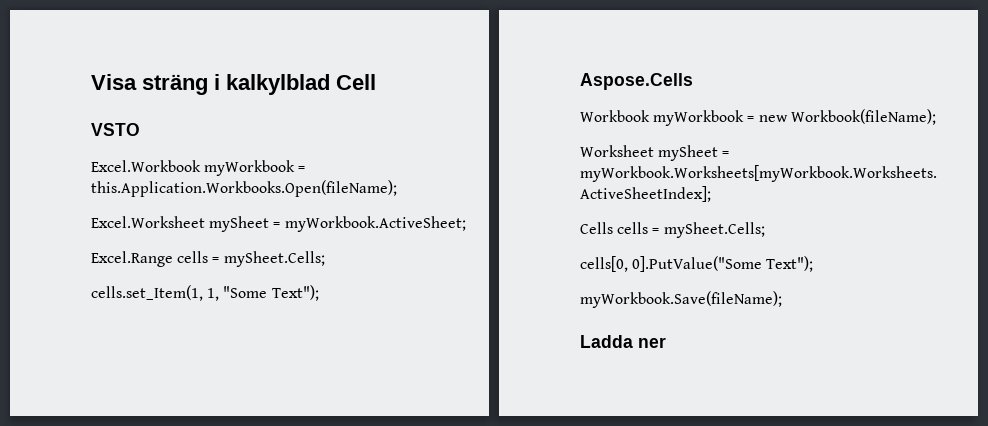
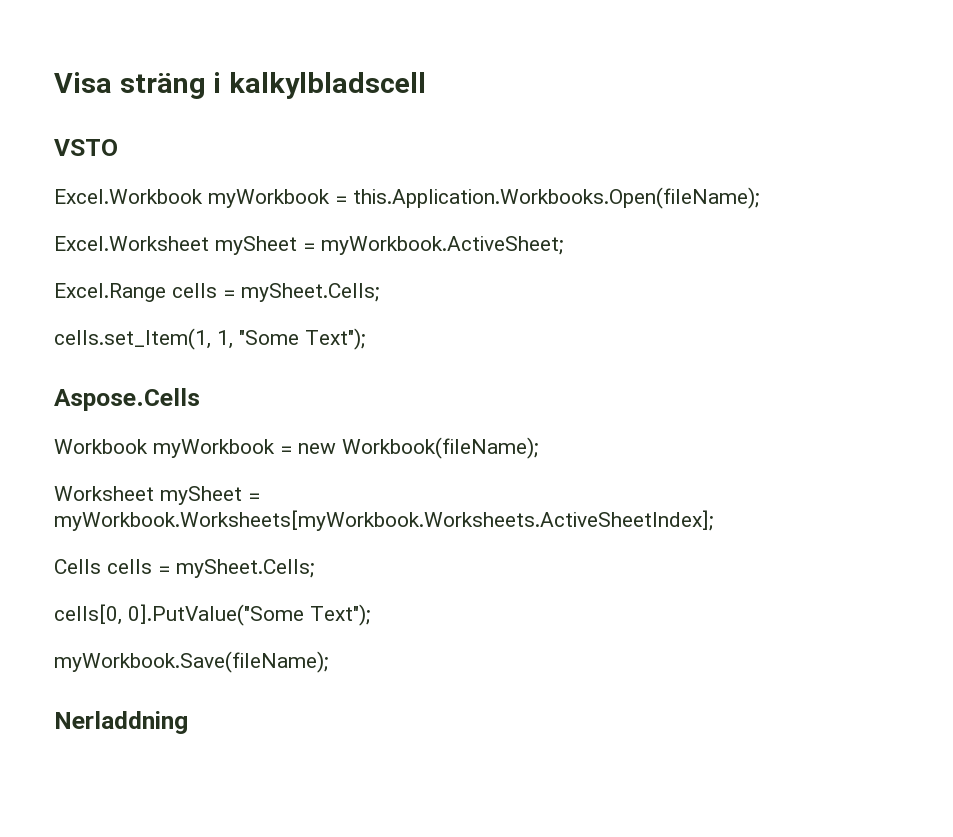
- Visa sträng i kalkylblad Cell
+ Visa sträng i kalkylbladscell
- Ladda ner
+ Nerladdning

